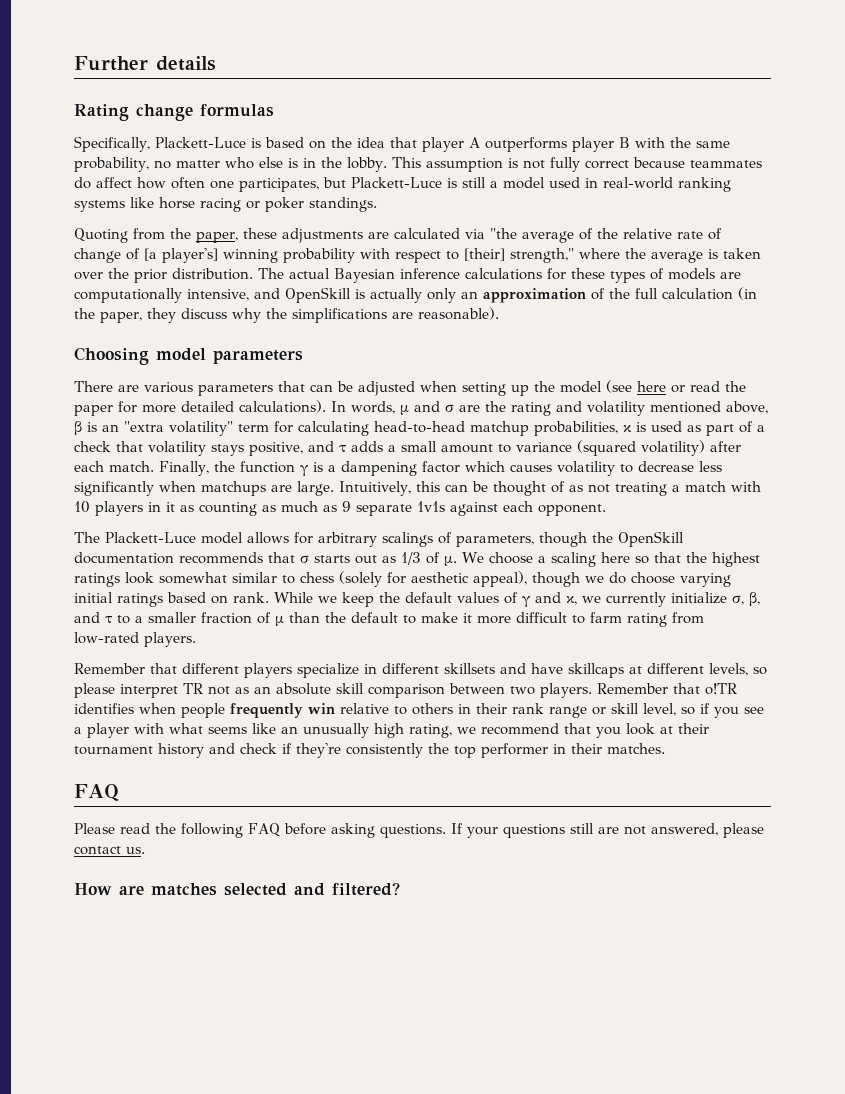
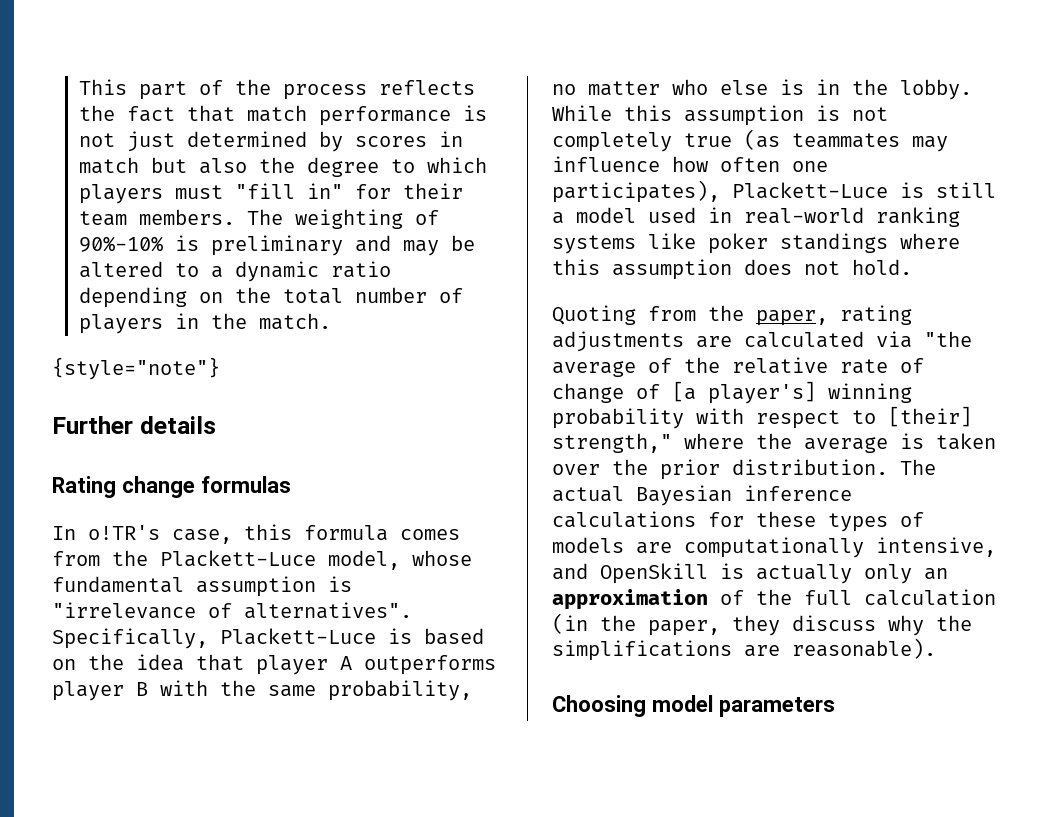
+ This part of the process reflects the fact that match performance is not just determined by scores in match but also the degree to which players must "fill in" for their team members. The weighting of 90%-10% is preliminary and may be altered to a dynamic ratio depending on the total number of players in the match.
+ {style="note"}
+ In o!TR's case, this formula comes from the Plackett-Luce model, whose fundamental assumption is "irrelevance of alternatives".
- This assumption is not fully correct because teammates do affect how often one participates, but Plackett-Luce is still a model used in real-world ranking systems like horse racing or poker standings.
+ While this assumption is not completely true (as teammates may influence how often one participates), Plackett-Luce is still a model used in real-world ranking systems like poker standings where this assumption does not hold.
- Quoting from the paper, these adjustments are calculated via "the average of the relative rate of change of [a player's] winning probability with respect to [their] strength," where the average is taken over the prior distribution.
+ Quoting from the paper, rating adjustments are calculated via "the average of the relative rate of change of [a player's] winning probability with respect to [their] strength," where the average is taken over the prior distribution.
- There are various parameters that can be adjusted when setting up the model (see here or read the paper for more detailed calculations). In words, μ and σ are the rating and volatility mentioned above, β is an "extra volatility" term for calculating head-to-head matchup probabilities, κ is used as part of a check that volatility stays positive, and τ adds a small amount to variance (squared volatility) after each match. Finally, the function γ is a dampening factor which causes volatility to decrease less significantly when matchups are large. Intuitively, this can be thought of as not treating a match with 10 players in it as counting as much as 9 separate 1v1s against each opponent.
- The Plackett-Luce model allows for arbitrary scalings of parameters, though the OpenSkill documentation recommends that σ starts out as 1/3 of μ. We choose a scaling here so that the highest ratings look somewhat similar to chess (solely for aesthetic appeal), though we do choose varying initial ratings based on rank. While we keep the default values of γ and κ, we currently initialize σ, β, and τ to a smaller fraction of μ than the default to make it more difficult to farm rating from low-rated players.
- Remember that different players specialize in different skillsets and have skillcaps at different levels, so please interpret TR not as an absolute skill comparison between two players. Remember that o!TR identifies when people frequently win relative to others in their rank range or skill level, so if you see a player with what seems like an unusually high rating, we recommend that you look at their tournament history and check if they're consistently the top performer in their matches.
- FAQ
- Please read the following FAQ before asking questions. If your questions still are not answered, please contact us.
- How are matches selected and filtered?

